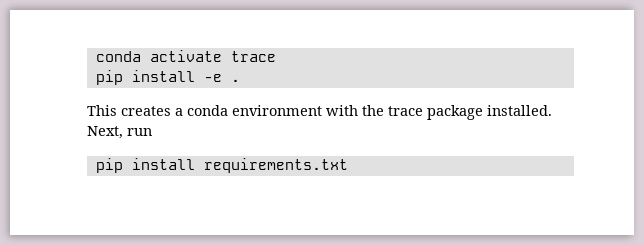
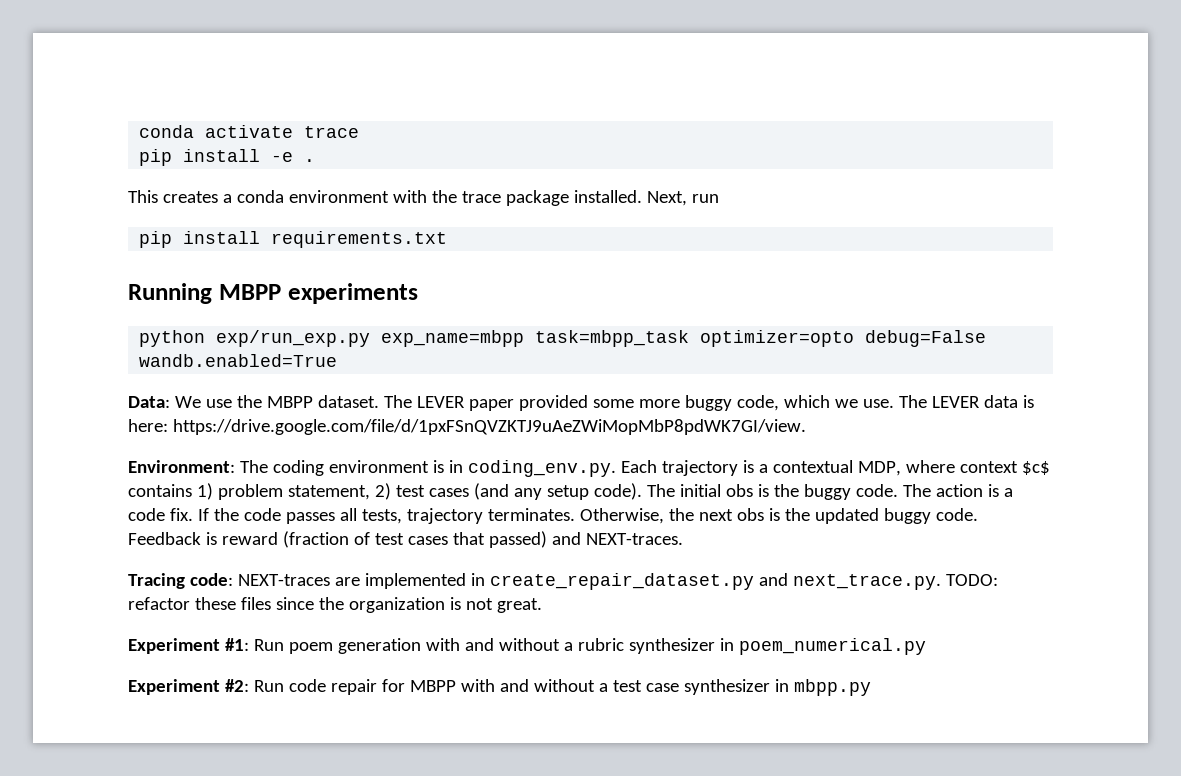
+ Running MBPP experiments
+ python exp/run_exp.py exp_name=mbpp task=mbpp_task optimizer=opto debug=False wandb.enabled=True
+ Data: We use the MBPP dataset. The LEVER paper provided some more buggy code, which we use. The LEVER data is here: https://drive.google.com/file/d/1pxFSnQVZKTJ9uAeZWiMopMbP8pdWK7GI/view.
+ Environment: The coding environment is in coding_env.py. Each trajectory is a contextual MDP, where context $c$ contains 1) problem statement, 2) test cases (and any setup code). The initial obs is the buggy code. The action is a code fix. If the code passes all tests, trajectory terminates. Otherwise, the next obs is the updated buggy code. Feedback is reward (fraction of test cases that passed) and NEXT-traces.
+ Tracing code: NEXT-traces are implemented in create_repair_dataset.py and next_trace.py. TODO: refactor these files since the organization is not great.
+ Experiment #1: Run poem generation with and without a rubric synthesizer in poem_numerical.py
+ Experiment #2: Run code repair for MBPP with and without a test case synthesizer in mbpp.py

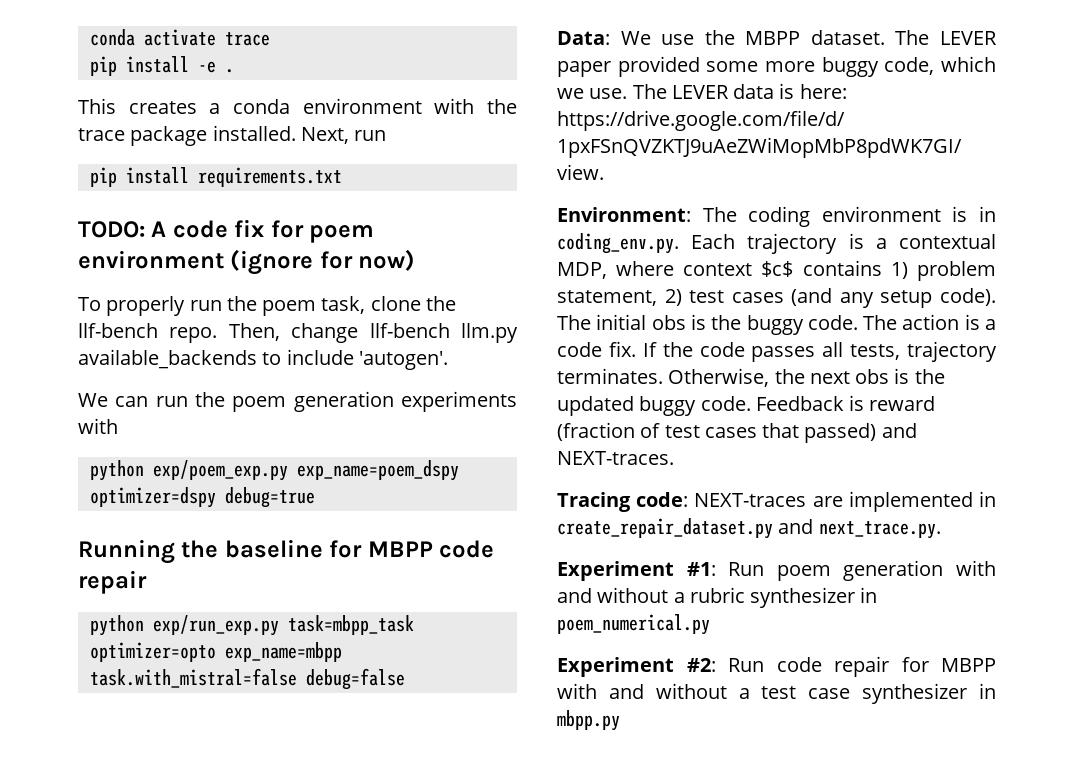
- Running MBPP experiments
+ TODO: A code fix for poem environment (ignore for now)
+ To properly run the poem task, clone the llf-bench repo. Then, change llf-bench llm.py available_backends to include 'autogen'.
+ We can run the poem generation experiments with
+ python exp/poem_exp.py exp_name=poem_dspy optimizer=dspy debug=true
+ Running the baseline for MBPP code repair
- python exp/run_exp.py exp_name=mbpp task=mbpp_task optimizer=opto debug=False wandb.enabled=True
+ python exp/run_exp.py task=mbpp_task optimizer=opto exp_name=mbpp task.with_mistral=false debug=false
- Tracing code: NEXT-traces are implemented in create_repair_dataset.py and next_trace.py. TODO: refactor these files since the organization is not great.
+ Tracing code: NEXT-traces are implemented in create_repair_dataset.py and next_trace.py.

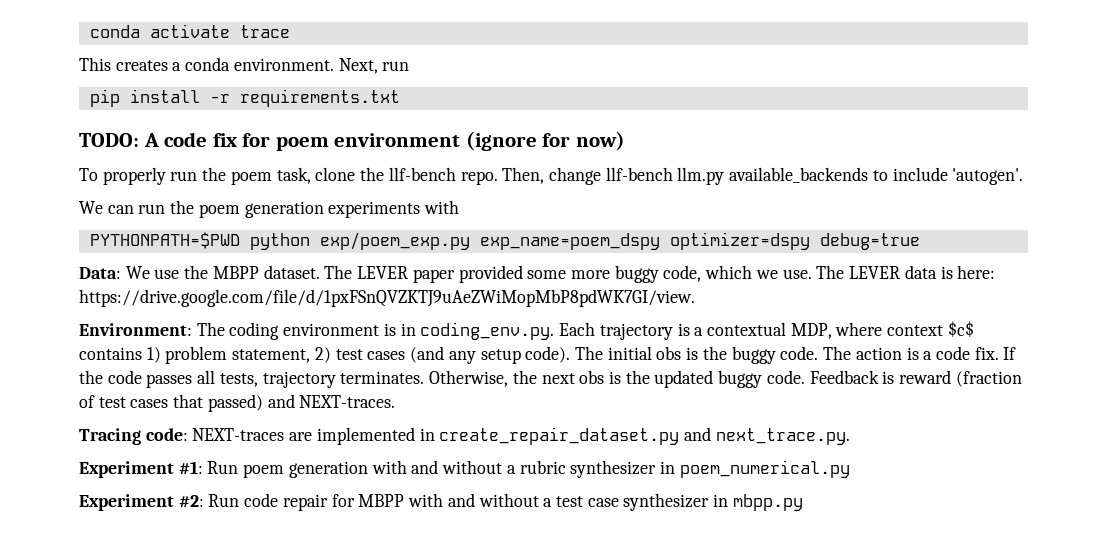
- pip install -e .
- This creates a conda environment with the trace package installed.
+ This creates a conda environment.
- pip install requirements.txt
+ pip install -r requirements.txt
- python exp/poem_exp.py exp_name=poem_dspy optimizer=dspy debug=true
+ PYTHONPATH=$PWD python exp/poem_exp.py exp_name=poem_dspy optimizer=dspy debug=true
- Running the baseline for MBPP code repair
- python exp/run_exp.py task=mbpp_task optimizer=opto exp_name=mbpp task.with_mistral=false debug=false

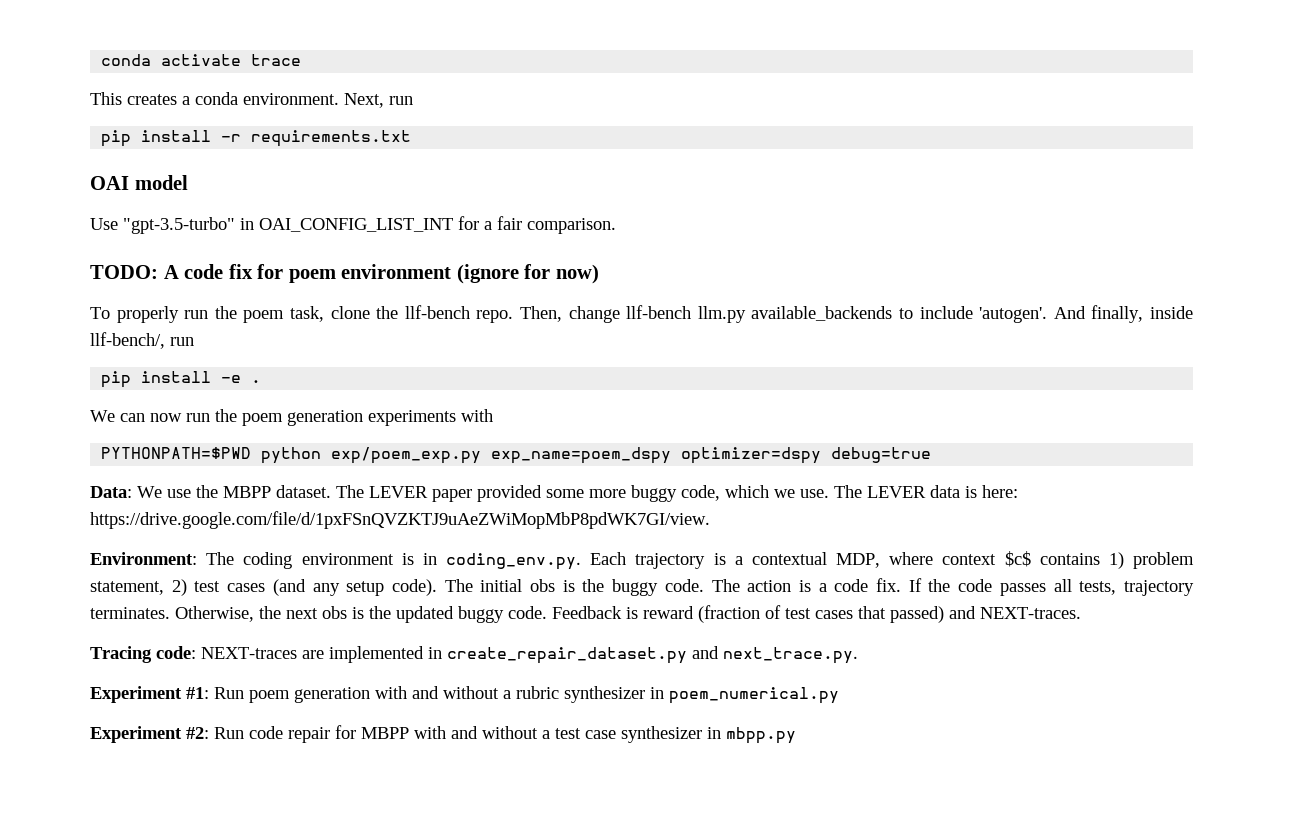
+ OAI model
+ Use "gpt-3.5-turbo" in OAI_CONFIG_LIST_INT for a fair comparison.
+ And finally, inside llf-bench/, run
+ pip install -e .
- We can run the poem generation experiments with
+ We can now run the poem generation experiments with

